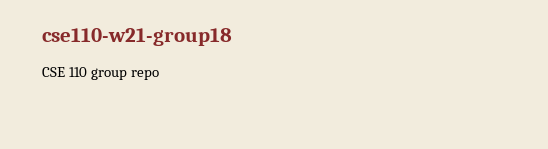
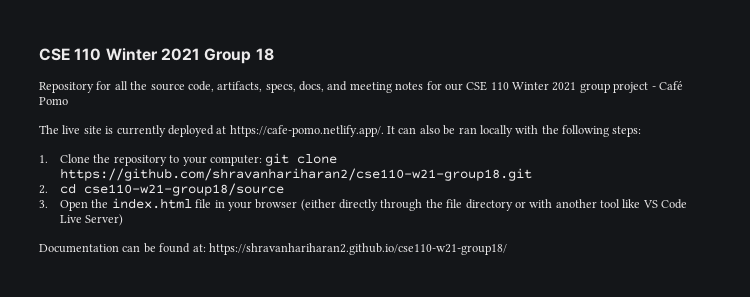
- cse110-w21-group18
- CSE 110 group repo
+ CSE 110 Winter 2021 Group 18
+ Repository for all the source code, artifacts, specs, docs, and meeting notes for our CSE 110 Winter 2021 group project - Café Pomo
+ The live site is currently deployed at https://cafe-pomo.netlify.app/. It can also be ran locally with the following steps:
+ 1. Clone the repository to your computer: git clone https://github.com/shravanhariharan2/cse110-w21-group18.git
+ 2. cd cse110-w21-group18/source
+ 3. Open the index.html file in your browser (either directly through the file directory or with another tool like VS Code Live Server)
+ Documentation can be found at: https://shravanhariharan2.github.io/cse110-w21-group18/

